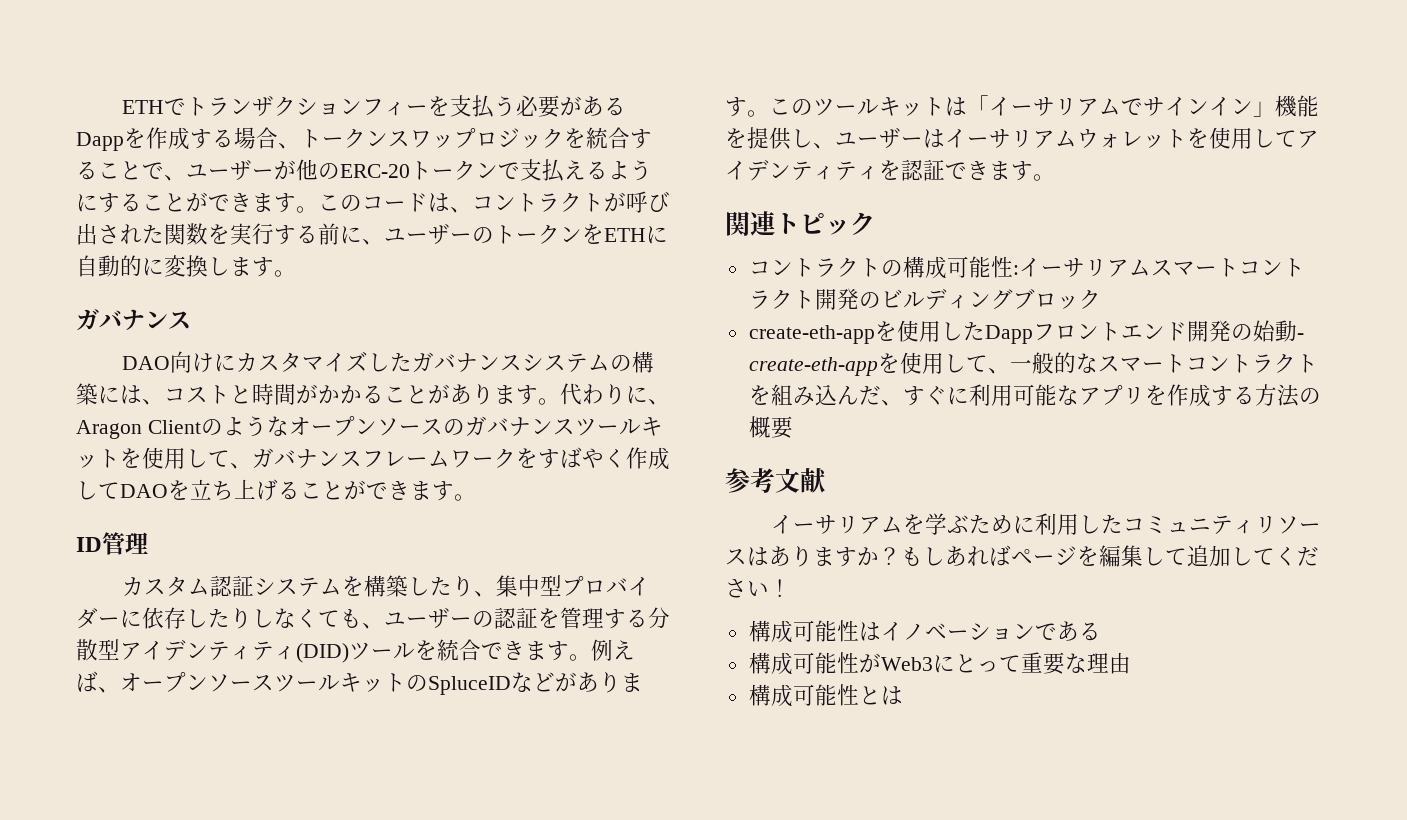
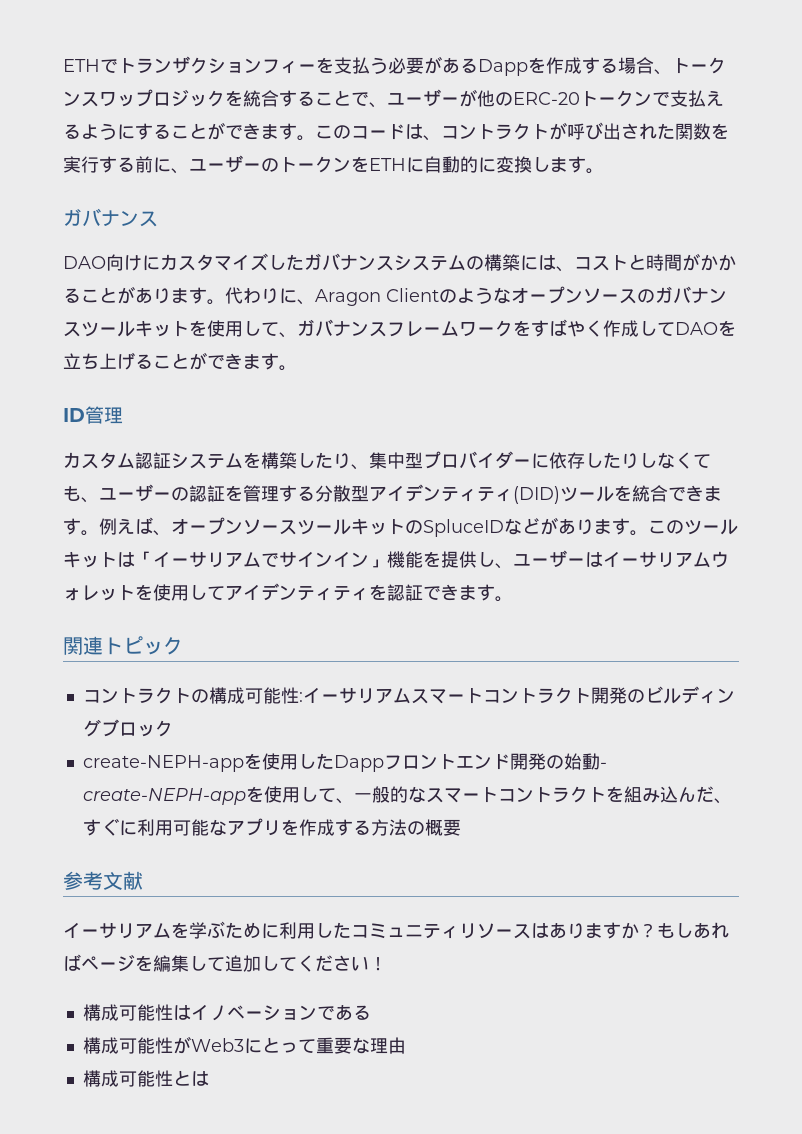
- create-eth-appを使用したDappフロントエンド開発の始動- create-eth-appを使用して、一般的なスマートコントラクトを組み込んだ、すぐに利用可能なアプリを作成する方法の概要
+ create-NEPH-appを使用したDappフロントエンド開発の始動- create-NEPH-appを使用して、一般的なスマートコントラクトを組み込んだ、すぐに利用可能なアプリを作成する方法の概要

